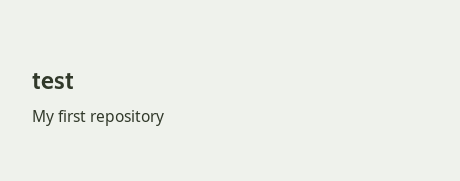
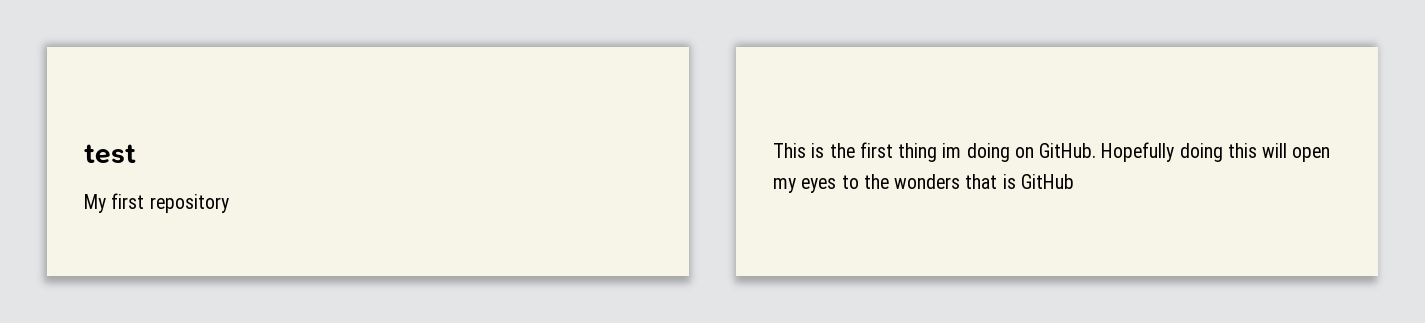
+ This is the first thing im doing on GitHub. Hopefully doing this will open my eyes to the wonders that is GitHub

